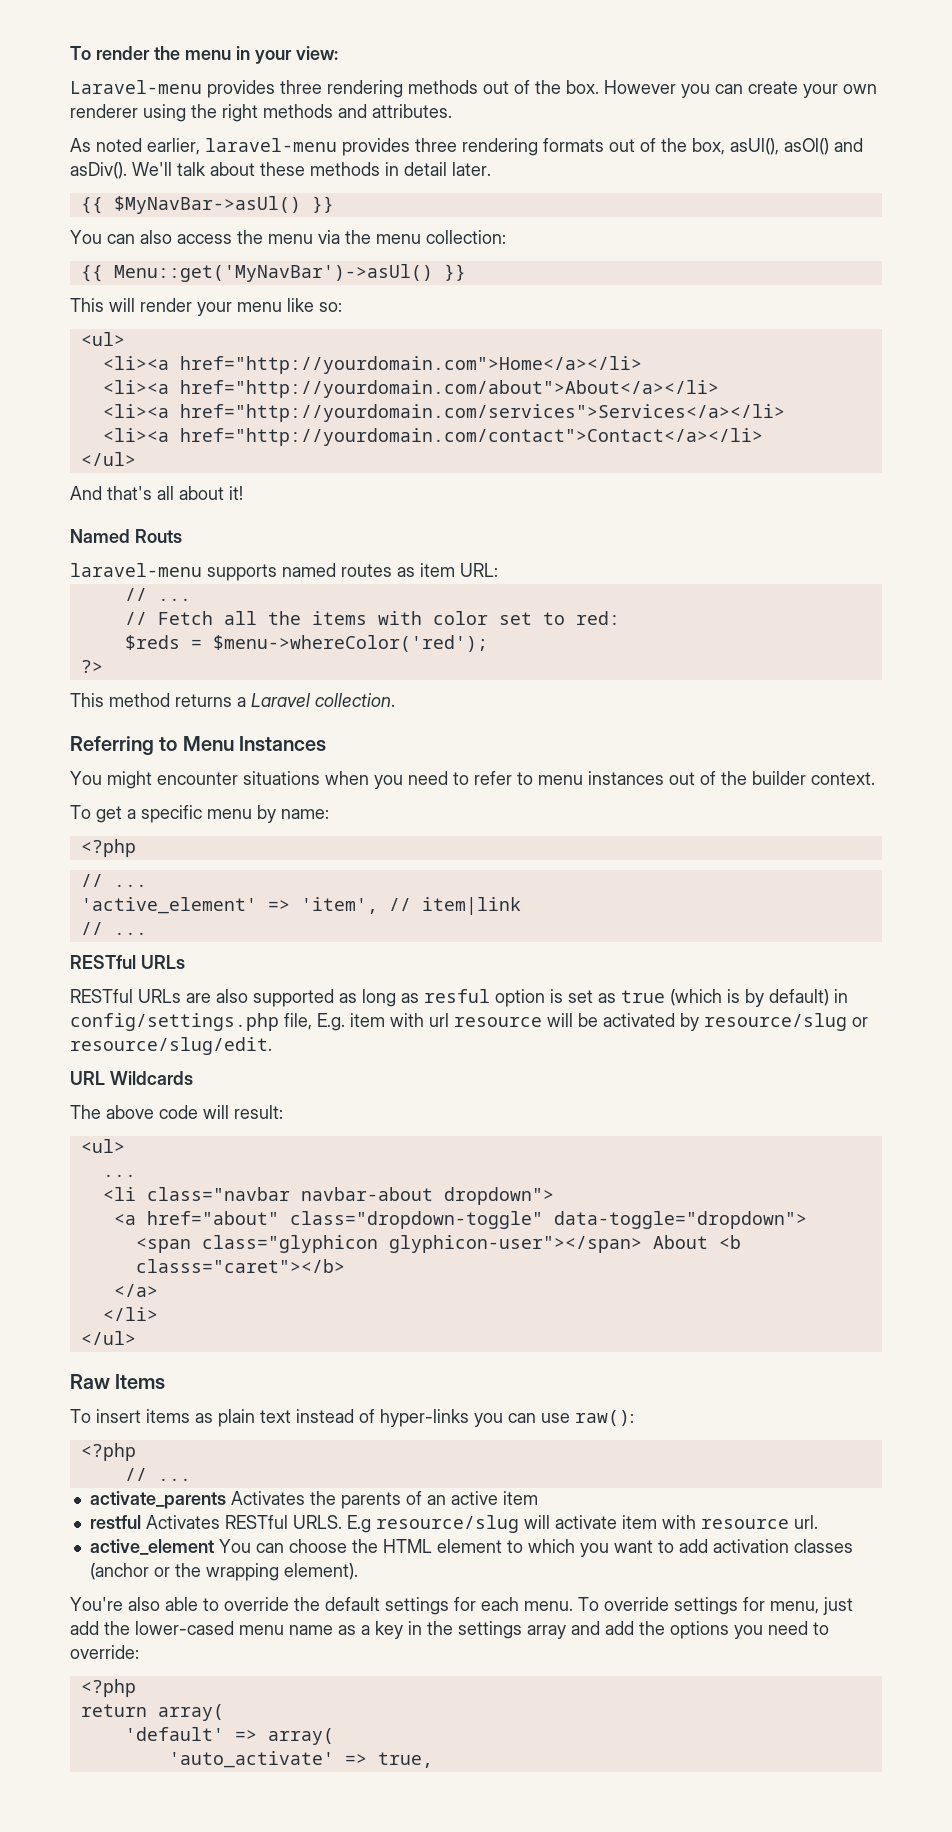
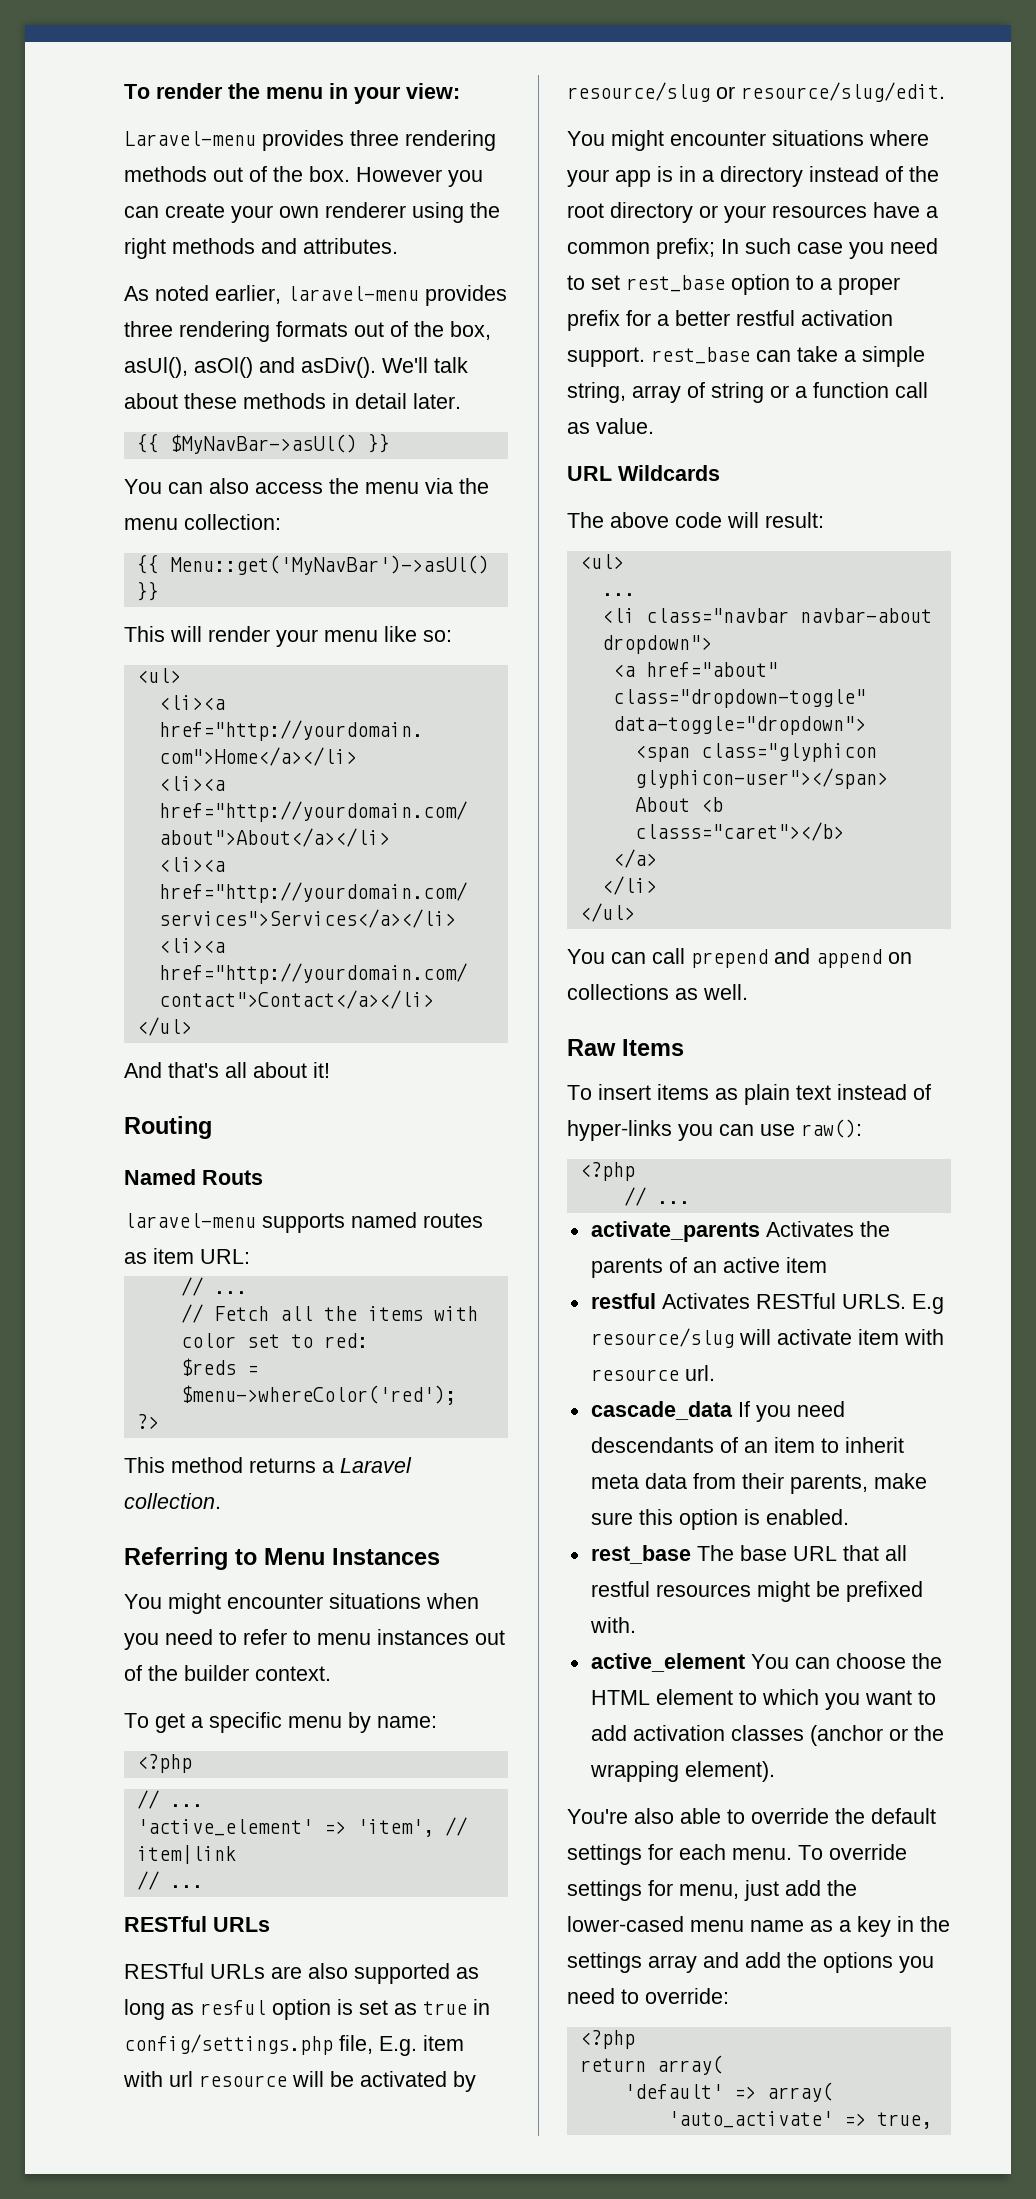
+ Routing
- RESTful URLs are also supported as long as resful option is set as true (which is by default) in config/settings.php file, E.g. item with url resource will be activated by resource/slug or resource/slug/edit.
+ RESTful URLs are also supported as long as resful option is set as true in config/settings.php file, E.g. item with url resource will be activated by resource/slug or resource/slug/edit.
+ You might encounter situations where your app is in a directory instead of the root directory or your resources have a common prefix; In such case you need to set rest_base option to a proper prefix for a better restful activation support. rest_base can take a simple string, array of string or a function call as value.
+ You can call prepend and append on collections as well.
+ cascade_data If you need descendants of an item to inherit meta data from their parents, make sure this option is enabled.
+ rest_base The base URL that all restful resources might be prefixed with.

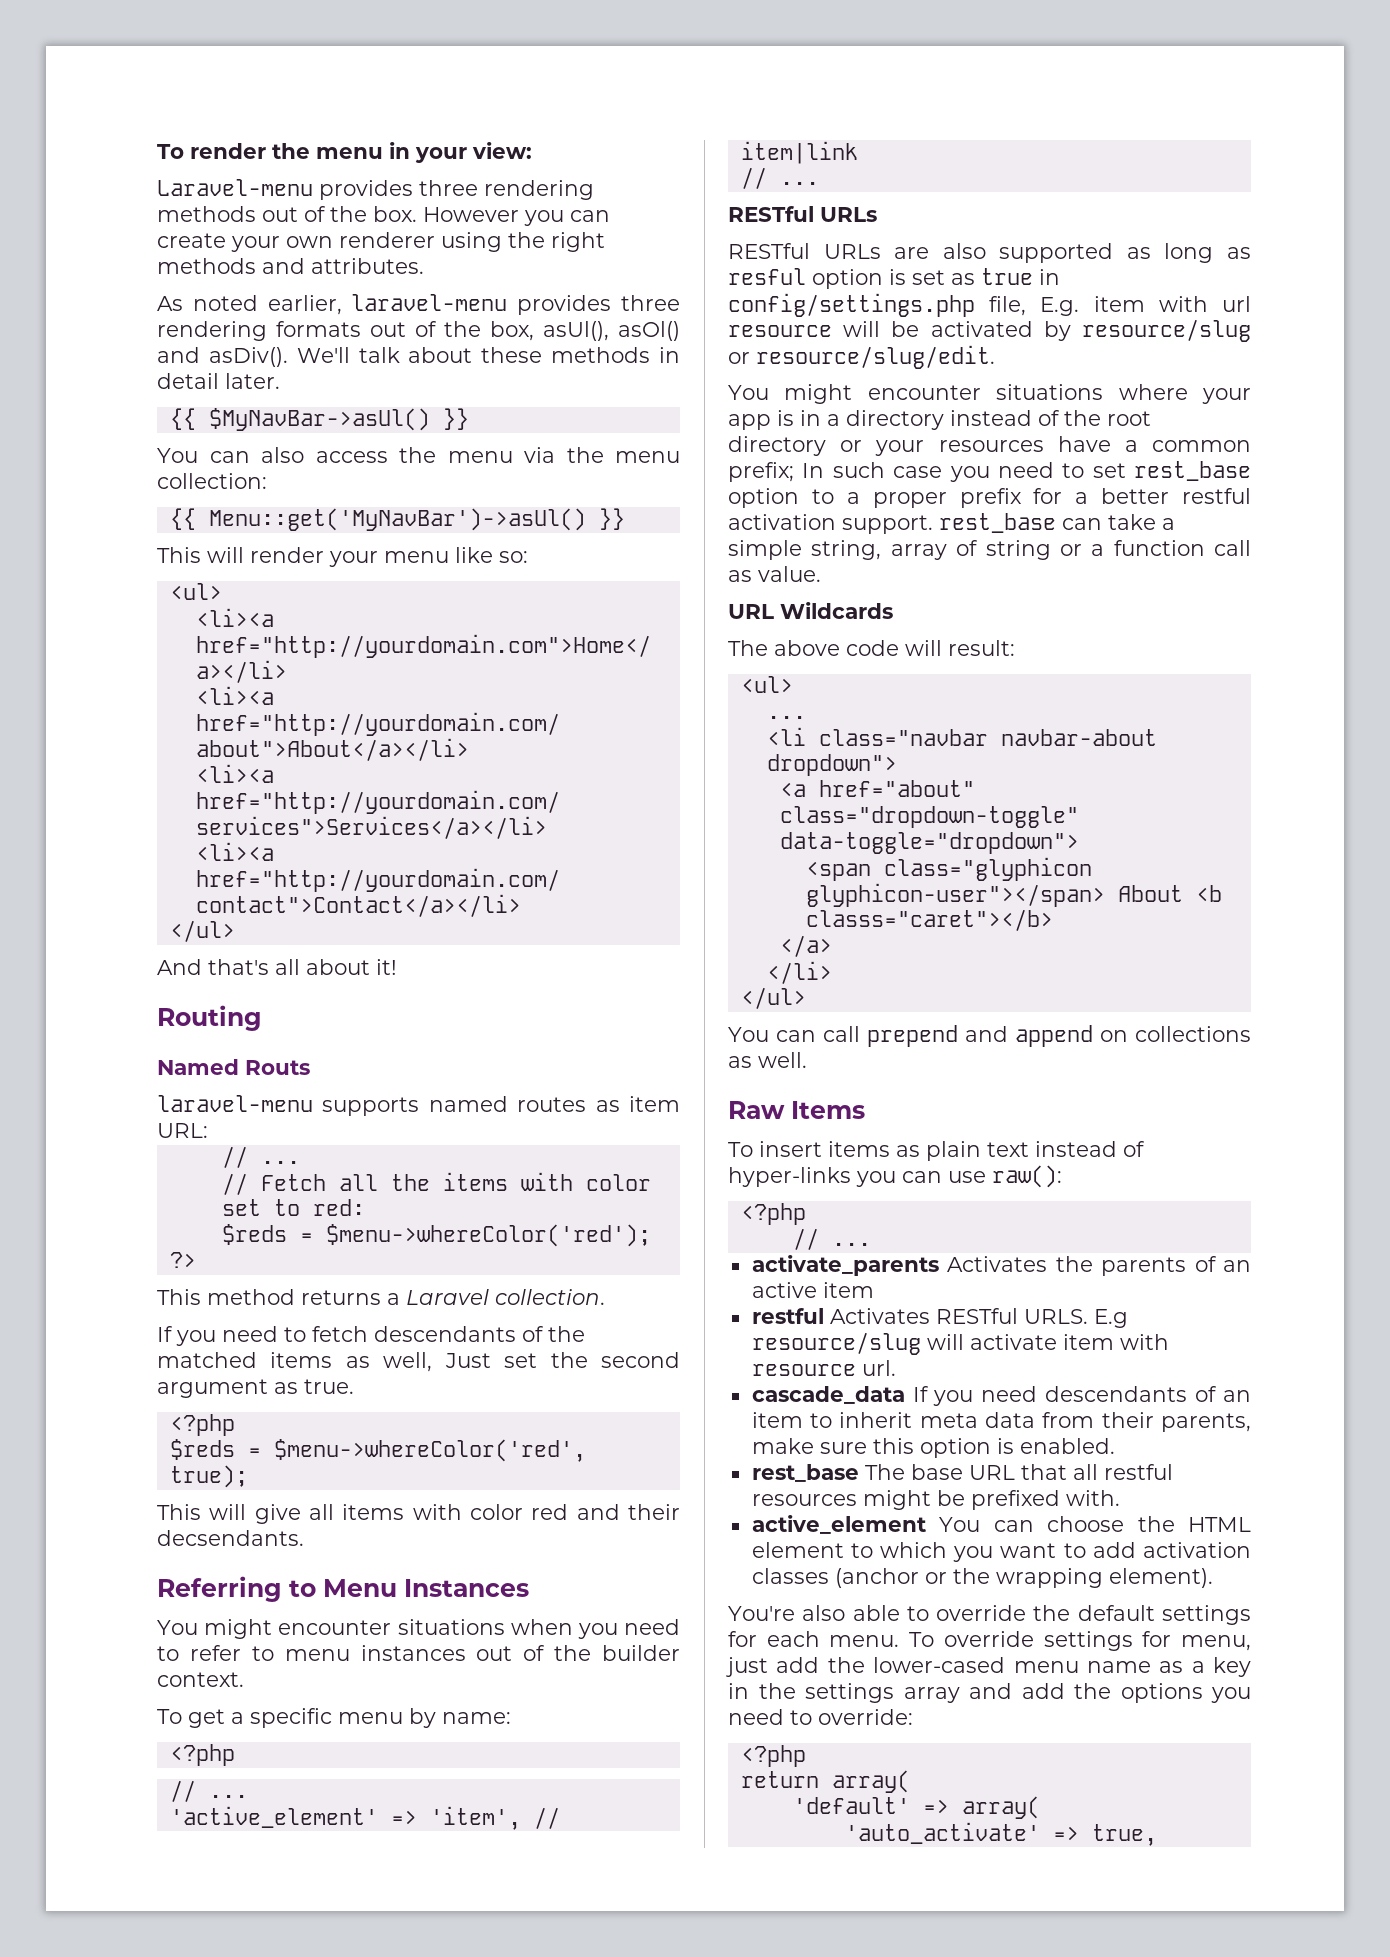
+ If you need to fetch descendants of the matched items as well, Just set the second argument as true.
+ <?php
+ $reds = $menu->whereColor('red', true);
+ This will give all items with color red and their decsendants.

